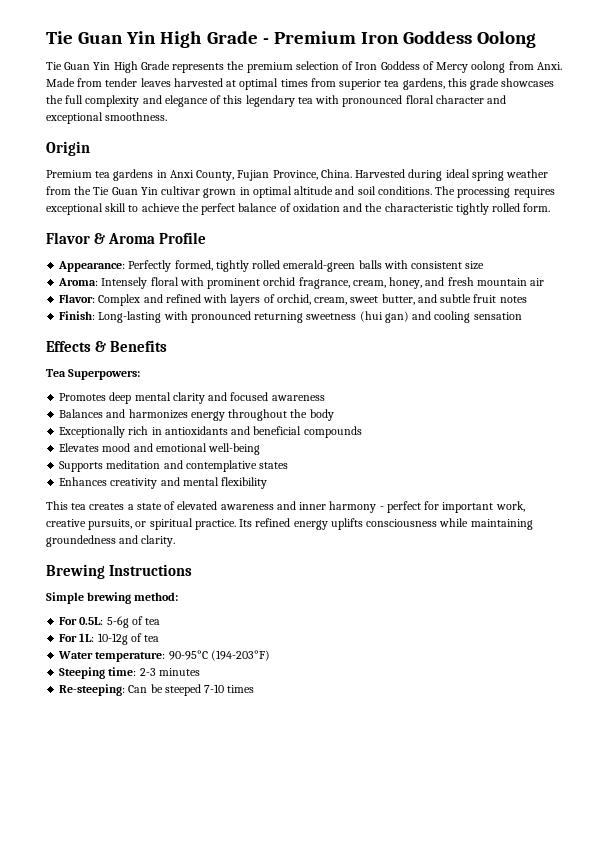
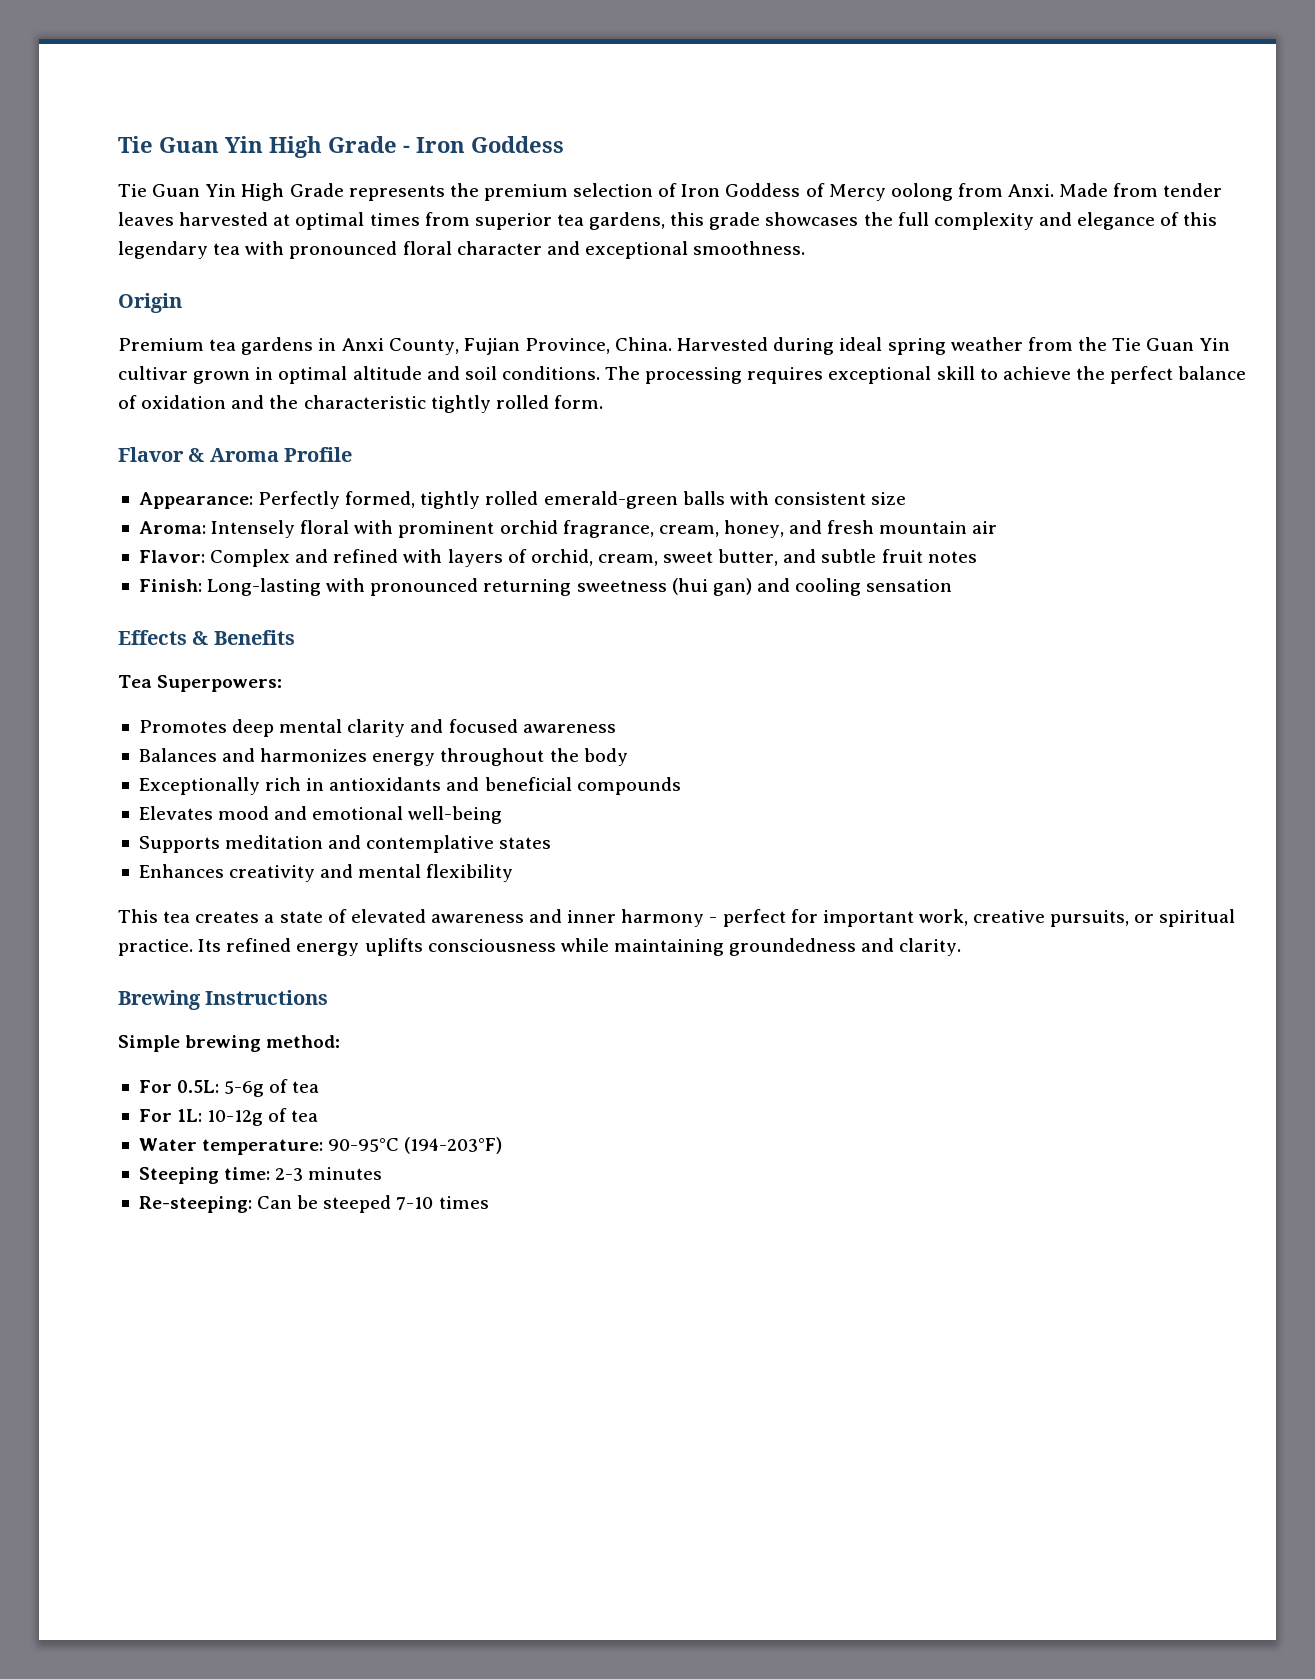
- Tie Guan Yin High Grade - Premium Iron Goddess Oolong
+ Tie Guan Yin High Grade - Iron Goddess

